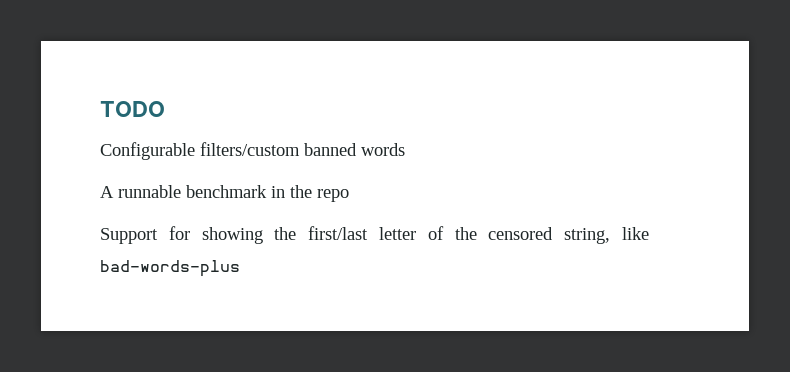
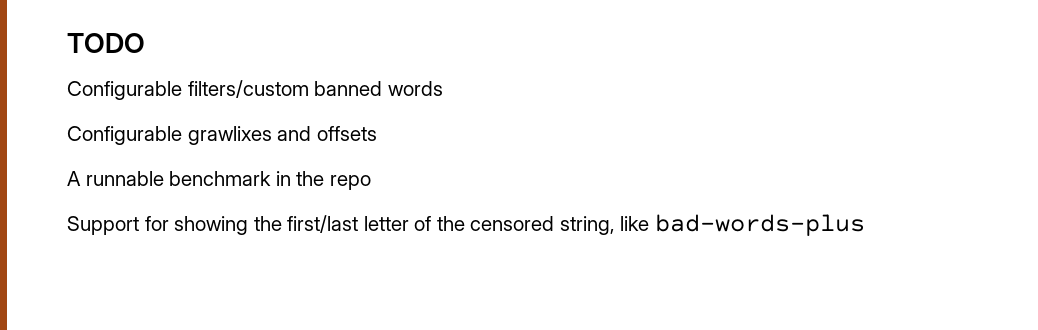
+ Configurable grawlixes and offsets

